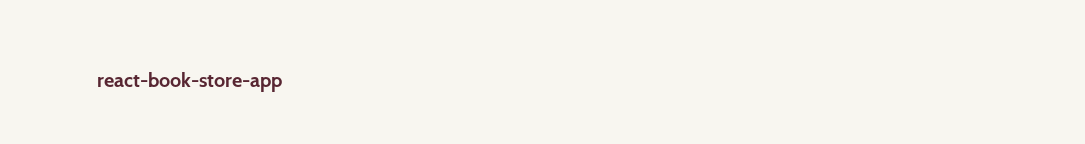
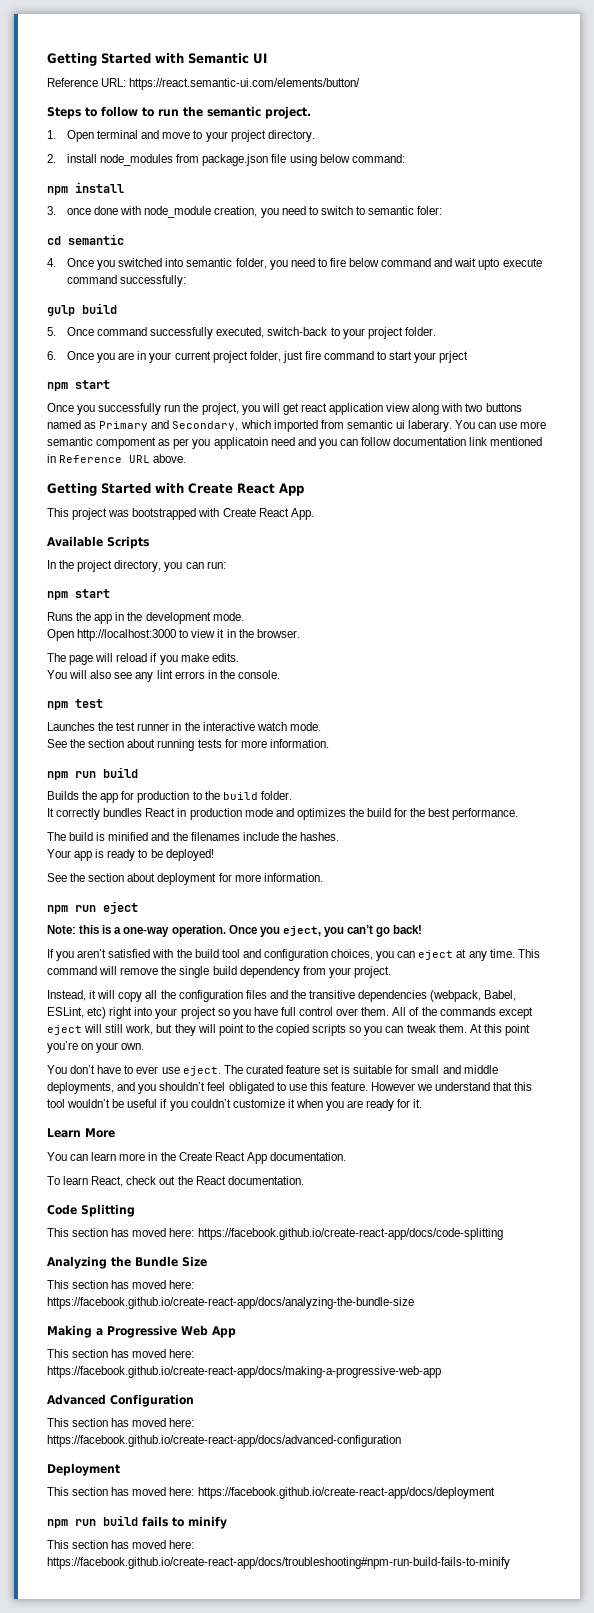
- react-book-store-app
+ Getting Started with Semantic UI
+ Reference URL: https://react.semantic-ui.com/elements/button/
+ Steps to follow to run the semantic project.
+ 1. Open terminal and move to your project directory.
+ 2. install node_modules from package.json file using below command:
+ npm install
+ 3. once done with node_module creation, you need to switch to semantic foler:
+ cd semantic
+ 4. Once you switched into semantic folder, you need to fire below command and wait upto execute command successfully:
+ gulp build
+ 5. Once command successfully executed, switch-back to your project folder.
+ 6. Once you are in your current project folder, just fire command to start your prject
+ npm start
+ Once you successfully run the project, you will get react application view along with two buttons named as Primary and Secondary, which imported from semantic ui laberary. You can use more semantic compoment as per you applicatoin need and you can follow documentation link mentioned in Reference URL above.
+ Getting Started with Create React App
+ This project was bootstrapped with Create React App.
+ Available Scripts
+ In the project directory, you can run:
+ npm start
+ Runs the app in the development mode.
+ Open http://localhost:3000 to view it in the browser.
+ The page will reload if you make edits.
+ You will also see any lint errors in the console.
+ npm test
+ Launches the test runner in the interactive watch mode.
+ See the section about running tests for more information.
+ npm run build
+ Builds the app for production to the build folder.
+ It correctly bundles React in production mode and optimizes the build for the best performance.
+ The build is minified and the filenames include the hashes.
+ Your app is ready to be deployed!
+ See the section about deployment for more information.
+ npm run eject
+ Note: this is a one-way operation. Once you eject, you can’t go back!
+ If you aren’t satisfied with the build tool and configuration choices, you can eject at any time. This command will remove the single build dependency from your project.
+ Instead, it will copy all the configuration files and the transitive dependencies (webpack, Babel, ESLint, etc) right into your project so you have full control over them. All of the commands except eject will still work, but they will point to the copied scripts so you can tweak them. At this point you’re on your own.
+ You don’t have to ever use eject. The curated feature set is suitable for small and middle deployments, and you shouldn’t feel obligated to use this feature. However we understand that this tool wouldn’t be useful if you couldn’t customize it when you are ready for it.
+ Learn More
+ You can learn more in the Create React App documentation.
+ To learn React, check out the React documentation.
+ Code Splitting
+ This section has moved here: https://facebook.github.io/create-react-app/docs/code-splitting
+ Analyzing the Bundle Size
+ This section has moved here: https://facebook.github.io/create-react-app/docs/analyzing-the-bundle-size
+ Making a Progressive Web App
+ This section has moved here: https://facebook.github.io/create-react-app/docs/making-a-progressive-web-app
+ Advanced Configuration
+ This section has moved here: https://facebook.github.io/create-react-app/docs/advanced-configuration
+ Deployment
+ This section has moved here: https://facebook.github.io/create-react-app/docs/deployment
+ npm run build fails to minify
+ This section has moved here: https://facebook.github.io/create-react-app/docs/troubleshooting#npm-run-build-fails-to-minify

